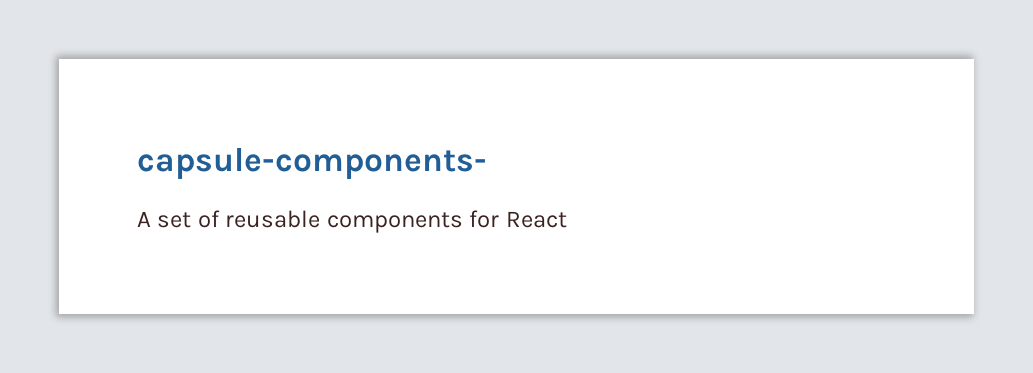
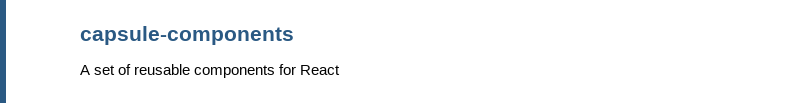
- capsule-components-
+ capsule-components

